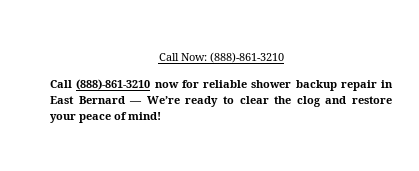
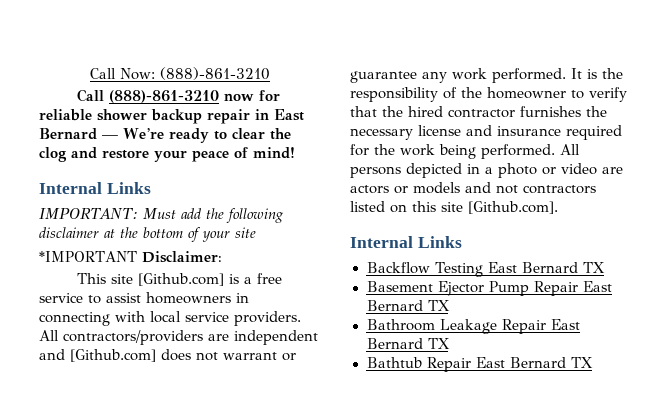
  Call (888)-861-3210 now for reliable shower backup repair in East Bernard — We’re ready to clear the clog and restore your peace of mind!
+ Internal Links
+ IMPORTANT: Must add the following disclaimer at the bottom of your site
+ *IMPORTANT Disclaimer:
+ This site [Github.com] is a free service to assist homeowners in connecting with local service providers. All contractors/providers are independent and [Github.com] does not warrant or guarantee any work performed. It is the responsibility of the homeowner to verify that the hired contractor furnishes the necessary license and insurance required for the work being performed. All persons depicted in a photo or video are actors or models and not contractors listed on this site [Github.com].
+ Internal Links
+ Backflow Testing East Bernard TX
+ Basement Ejector Pump Repair East Bernard TX
+ Bathroom Leakage Repair East Bernard TX
+ Bathtub Repair East Bernard TX

